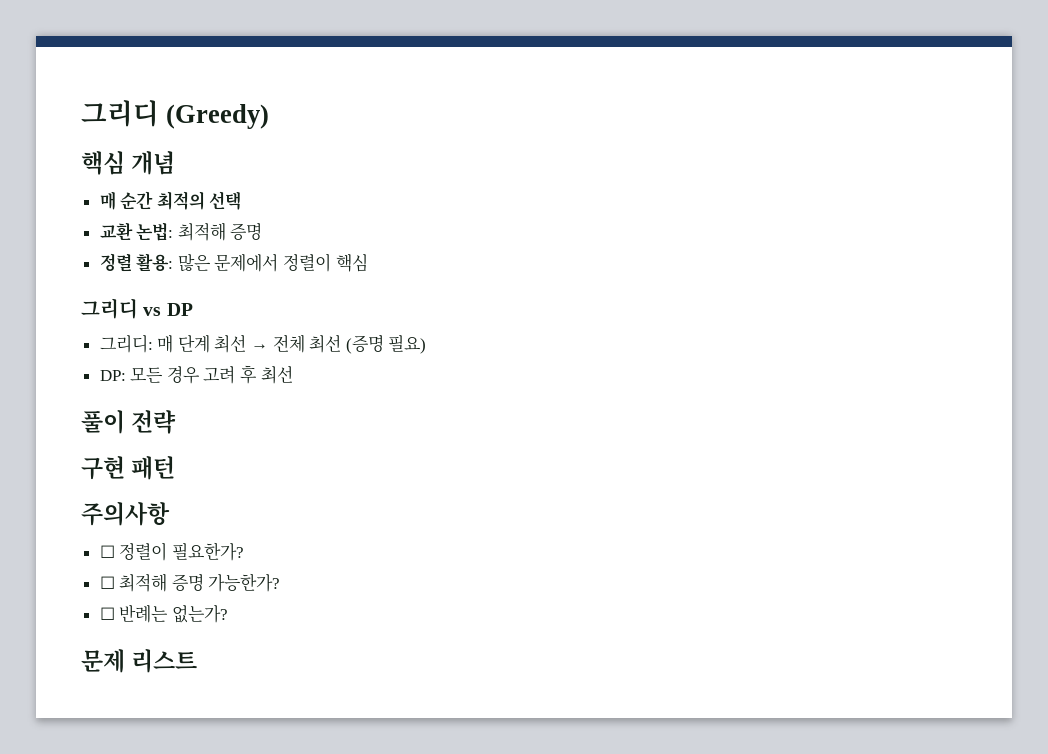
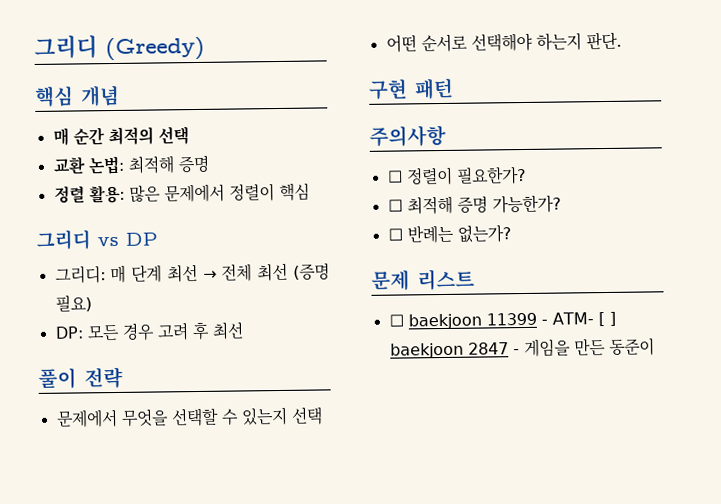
+ 문제에서 무엇을 선택할 수 있는지 선택
+ 어떤 순서로 선택해야 하는지 판단.
+ ☐ baekjoon 11399 - ATM- [ ] baekjoon 2847 - 게임을 만든 동준이

